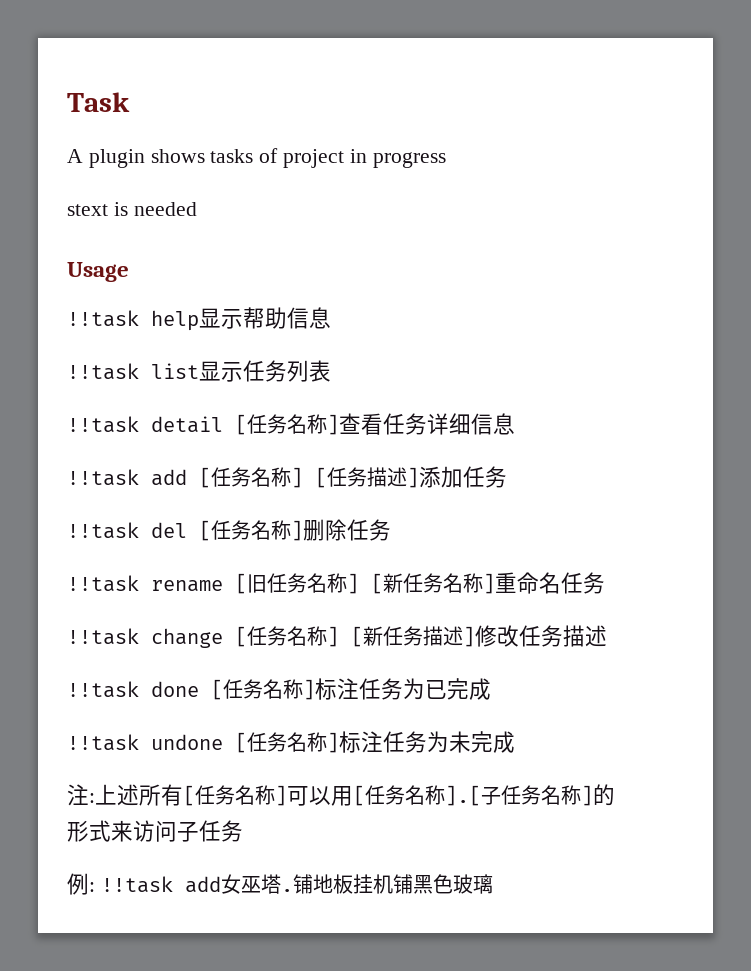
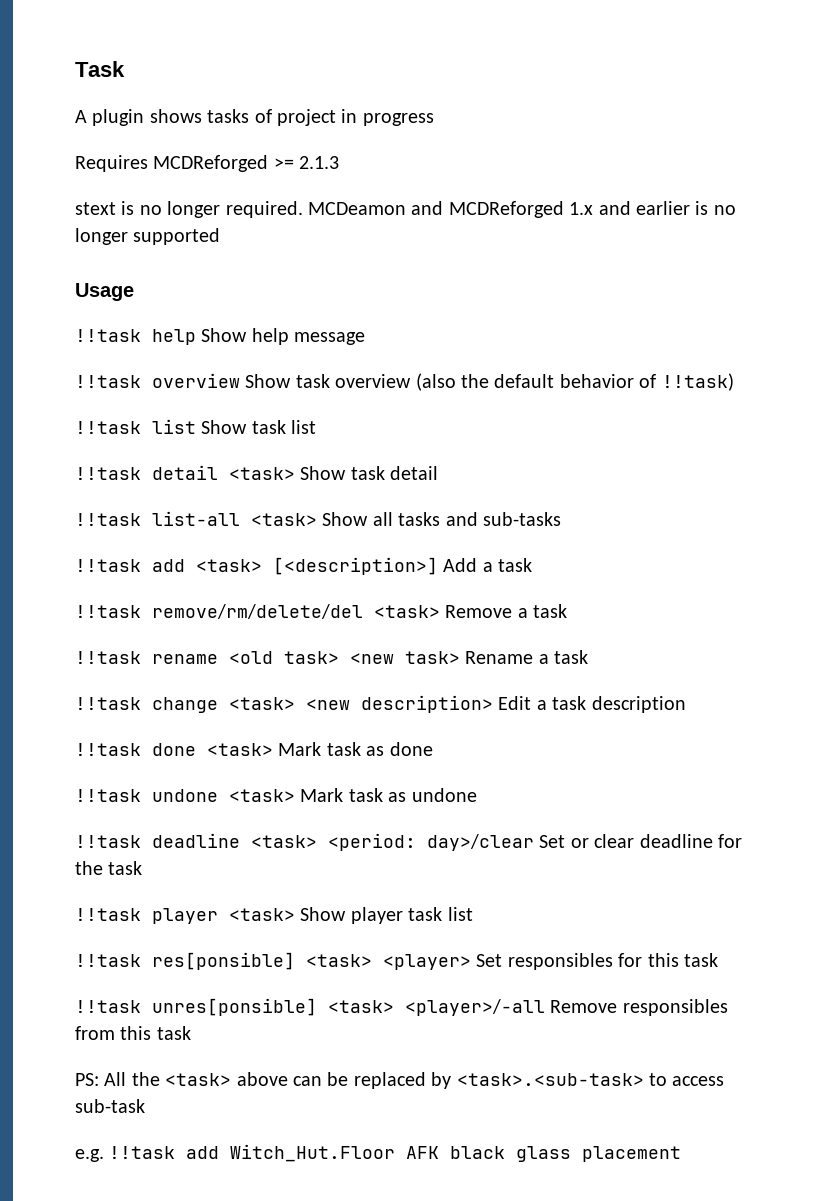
- stext is needed
+ Requires MCDReforged >= 2.1.3
+ stext is no longer required. MCDeamon and MCDReforged 1.x and earlier is no longer supported
  Usage
- !!task help显示帮助信息
+ !!task help Show help message
+ !!task overview Show task overview (also the default behavior of !!task)
- !!task list显示任务列表
+ !!task list Show task list
- !!task detail [任务名称]查看任务详细信息
- !!task add [任务名称] [任务描述]添加任务
- !!task del [任务名称]删除任务
- !!task rename [旧任务名称] [新任务名称]重命名任务
- !!task change [任务名称] [新任务描述]修改任务描述
- !!task done [任务名称]标注任务为已完成
- !!task undone [任务名称]标注任务为未完成
- 注:上述所有[任务名称]可以用[任务名称].[子任务名称]的形式来访问子任务
- 例: !!task add女巫塔.铺地板挂机铺黑色玻璃
+ !!task detail <task> Show task detail
+ !!task list-all <task> Show all tasks and sub-tasks
+ !!task add <task> [<description>] Add a task
+ !!task remove/rm/delete/del <task> Remove a task
+ !!task rename <old task> <new task> Rename a task
+ !!task change <task> <new description> Edit a task description
+ !!task done <task> Mark task as done
+ !!task undone <task> Mark task as undone
+ !!task deadline <task> <period: day>/clear Set or clear deadline for the task
+ !!task player <task> Show player task list
+ !!task res[ponsible] <task> <player> Set responsibles for this task
+ !!task unres[ponsible] <task> <player>/-all Remove responsibles from this task
+ PS: All the <task> above can be replaced by <task>.<sub-task> to access sub-task
+ e.g. !!task add Witch_Hut.Floor AFK black glass placement

